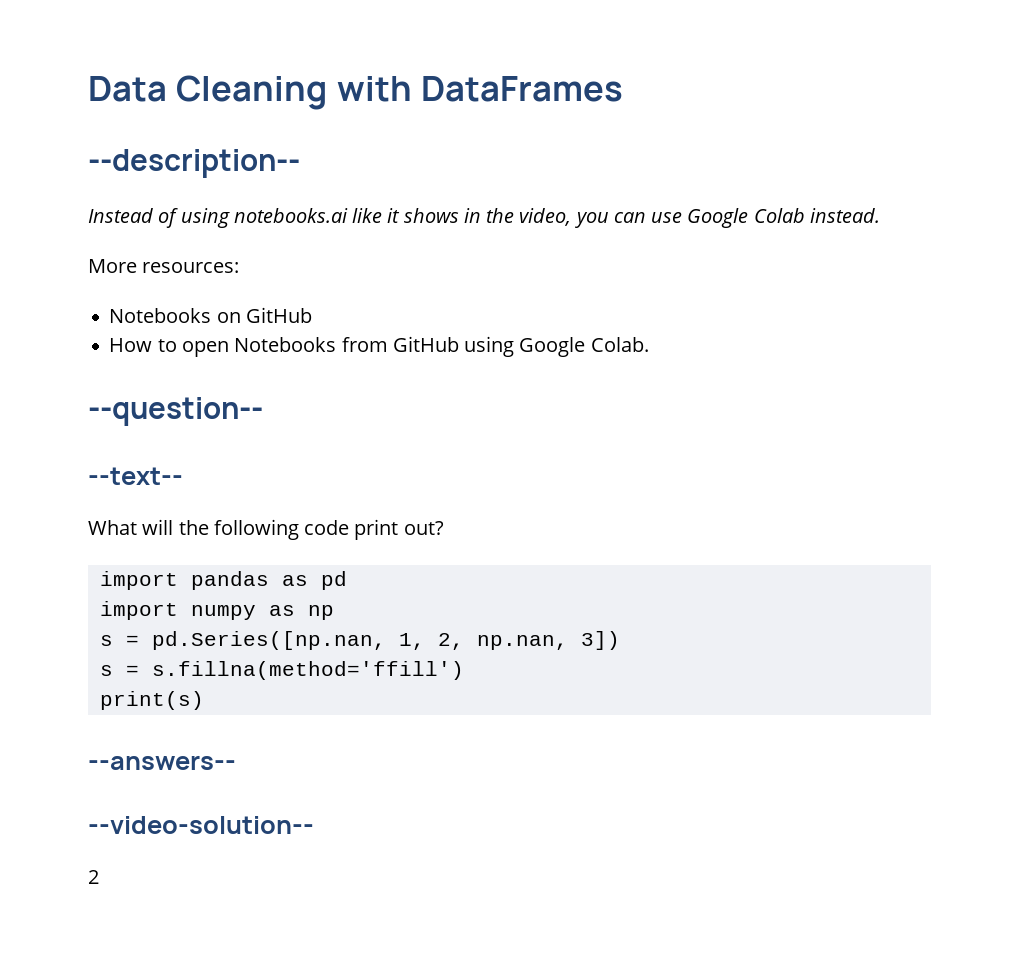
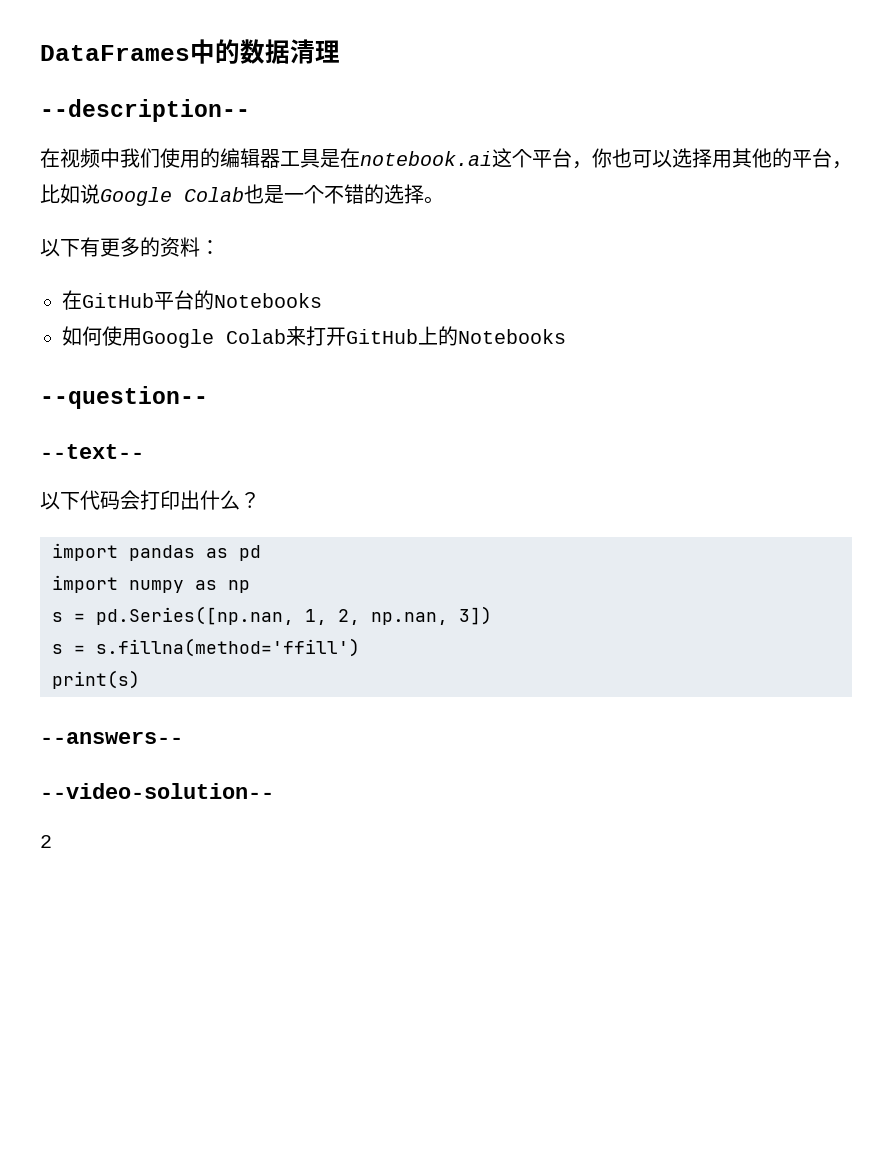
- Data Cleaning with DataFrames
+ DataFrames中的数据清理
  --description--
- Instead of using notebooks.ai like it shows in the video, you can use Google Colab instead.
- More resources:
- Notebooks on GitHub
- How to open Notebooks from GitHub using Google Colab.
+ 在视频中我们使用的编辑器工具是在notebook.ai这个平台，你也可以选择用其他的平台，比如说Google Colab也是一个不错的选择。
+ 以下有更多的资料：
+ 在GitHub平台的Notebooks
+ 如何使用Google Colab来打开GitHub上的Notebooks
  --question--
  --text--
- What will the following code print out?
+ 以下代码会打印出什么？

